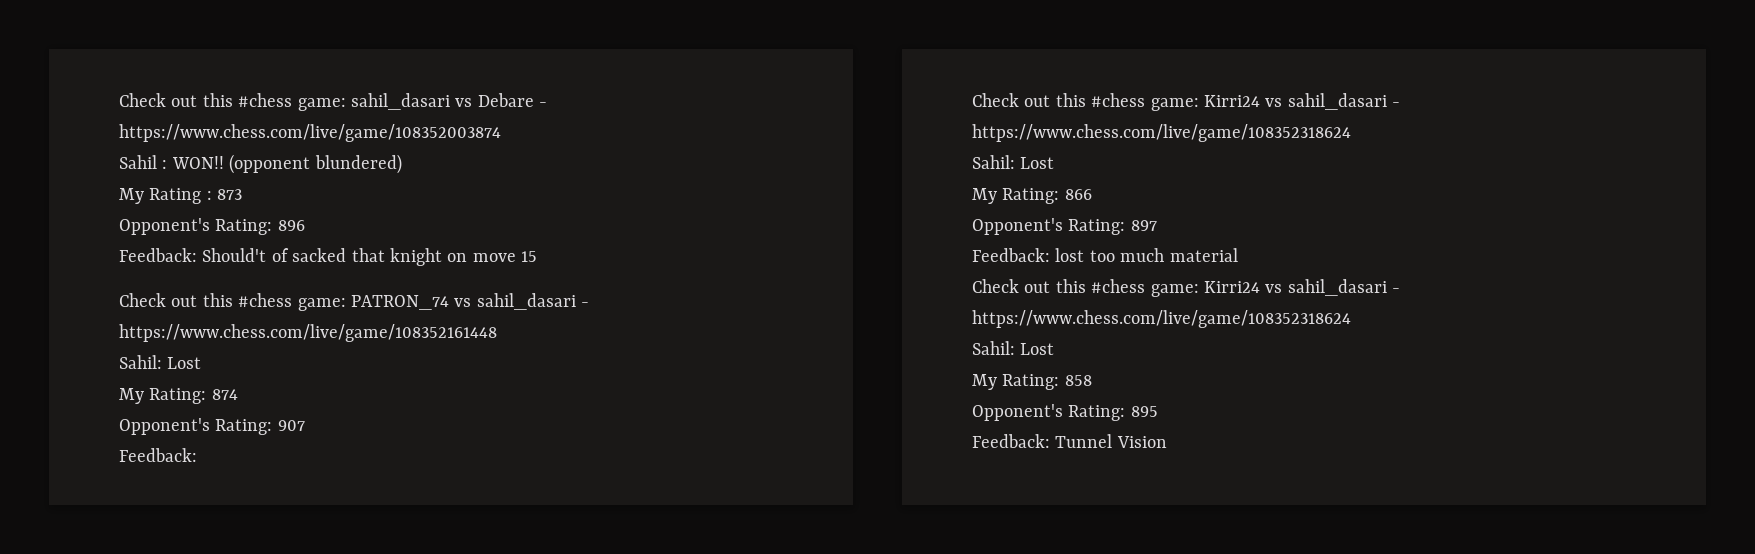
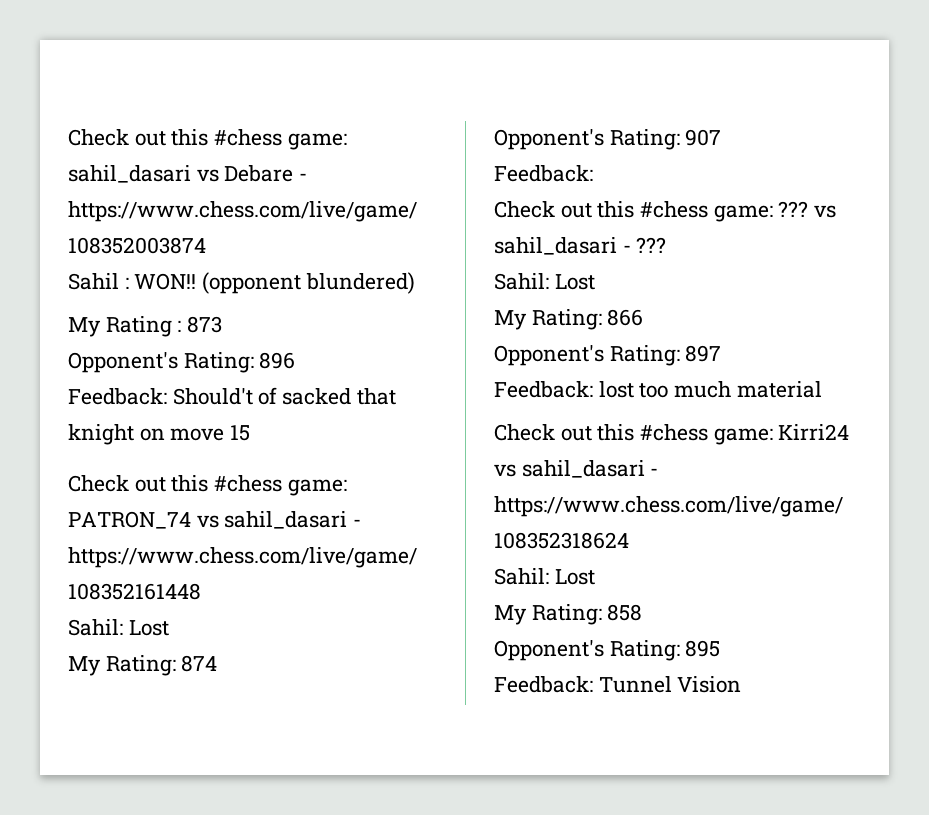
  Opponent's Rating: 907
  Feedback:
- Check out this #chess game: Kirri24 vs sahil_dasari - https://www.chess.com/live/game/108352318624
+ Check out this #chess game: ??? vs sahil_dasari - ???

